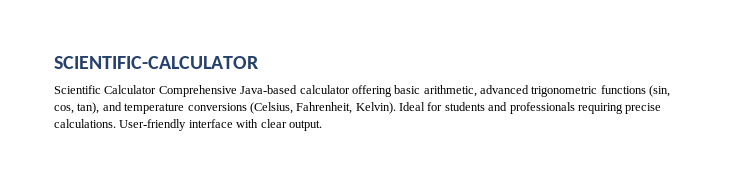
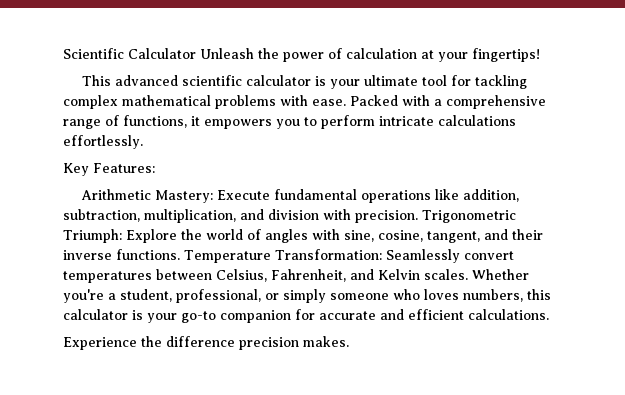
- SCIENTIFIC-CALCULATOR
- Scientific Calculator Comprehensive Java-based calculator offering basic arithmetic, advanced trigonometric functions (sin, cos, tan), and temperature conversions (Celsius, Fahrenheit, Kelvin). Ideal for students and professionals requiring precise calculations. User-friendly interface with clear output.
+ Scientific Calculator Unleash the power of calculation at your fingertips!
+ This advanced scientific calculator is your ultimate tool for tackling complex mathematical problems with ease. Packed with a comprehensive range of functions, it empowers you to perform intricate calculations effortlessly.
+ Key Features:
+ Arithmetic Mastery: Execute fundamental operations like addition, subtraction, multiplication, and division with precision. Trigonometric Triumph: Explore the world of angles with sine, cosine, tangent, and their inverse functions. Temperature Transformation: Seamlessly convert temperatures between Celsius, Fahrenheit, and Kelvin scales. Whether you're a student, professional, or simply someone who loves numbers, this calculator is your go-to companion for accurate and efficient calculations.
+ Experience the difference precision makes.

